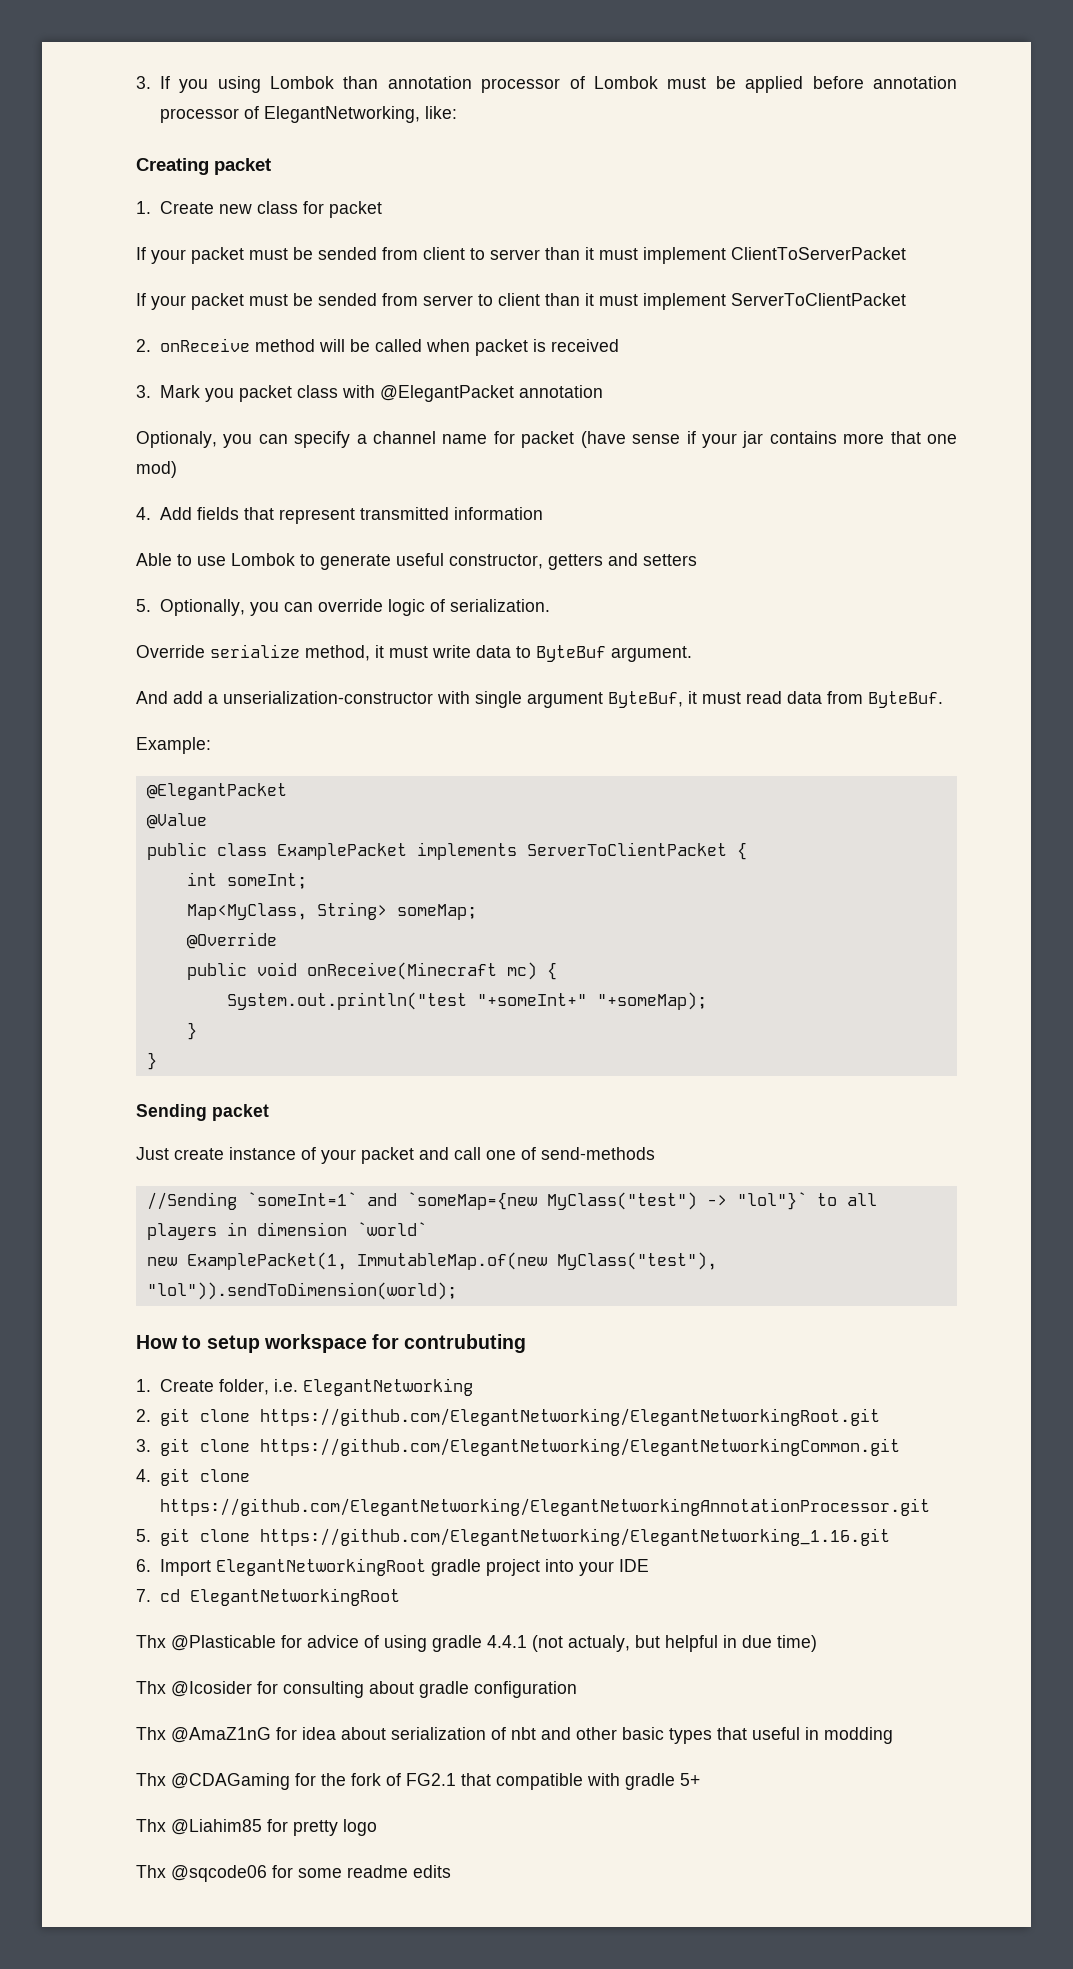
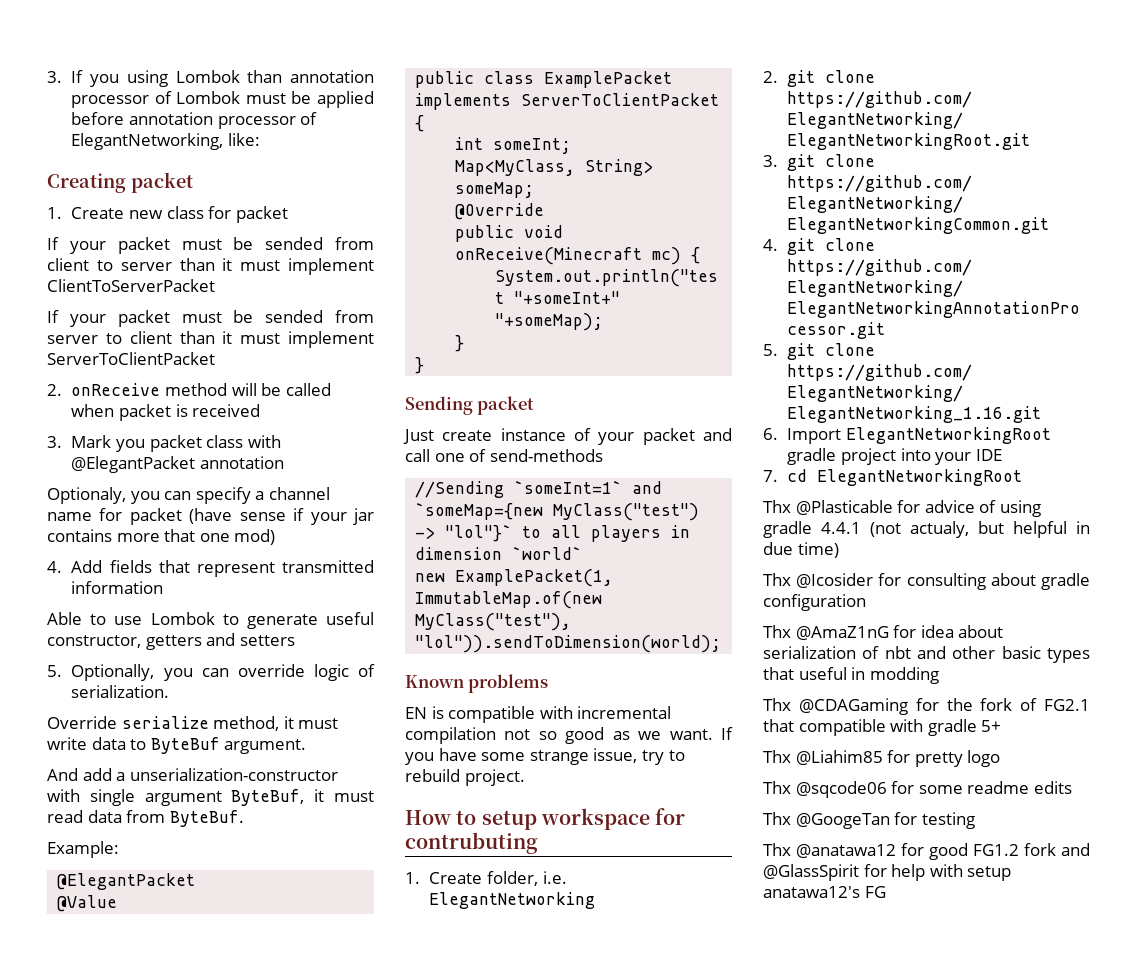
+ Known problems
+ EN is compatible with incremental compilation not so good as we want. If you have some strange issue, try to rebuild project.
+ Thx @GoogeTan for testing
+ Thx @anatawa12 for good FG1.2 fork and @GlassSpirit for help with setup anatawa12's FG

